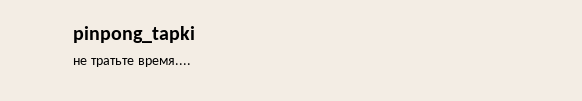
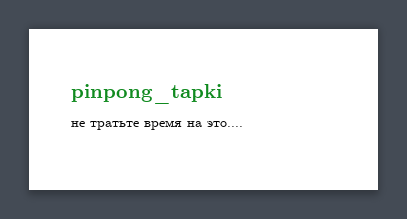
- не тратьте время....
+ не тратьте время на это....

